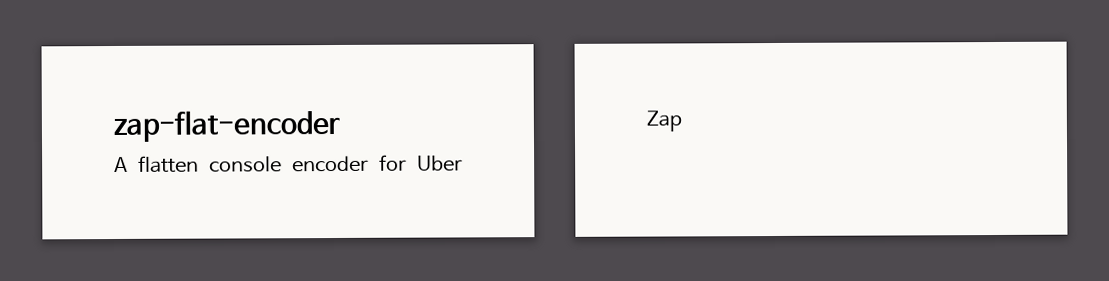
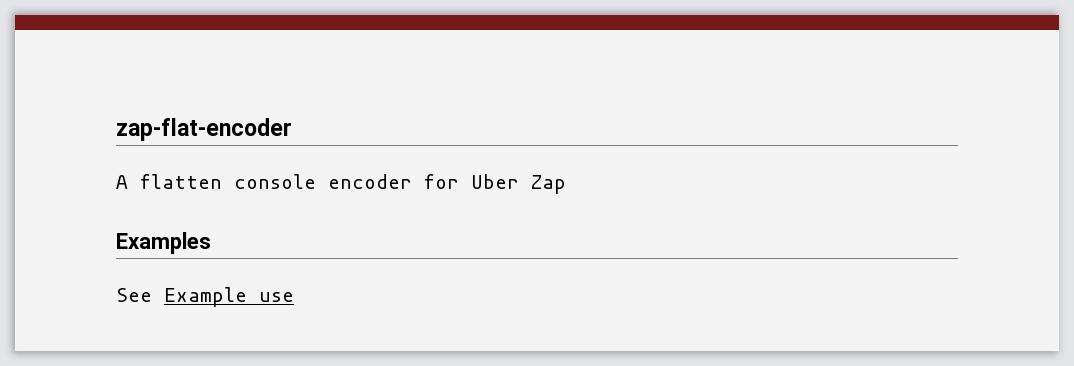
+ Examples
+ See Example use

